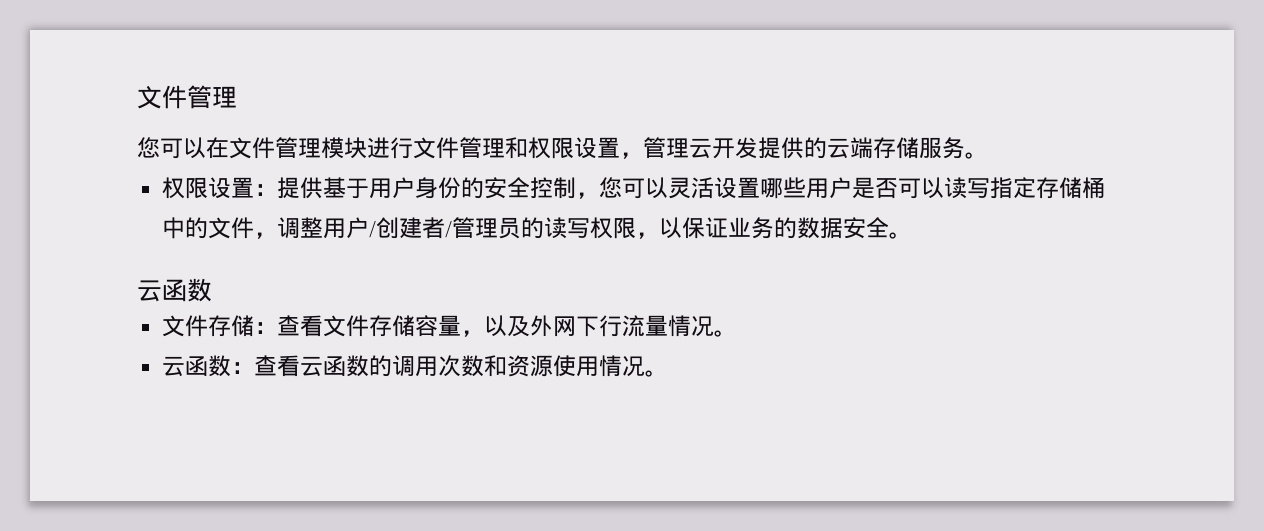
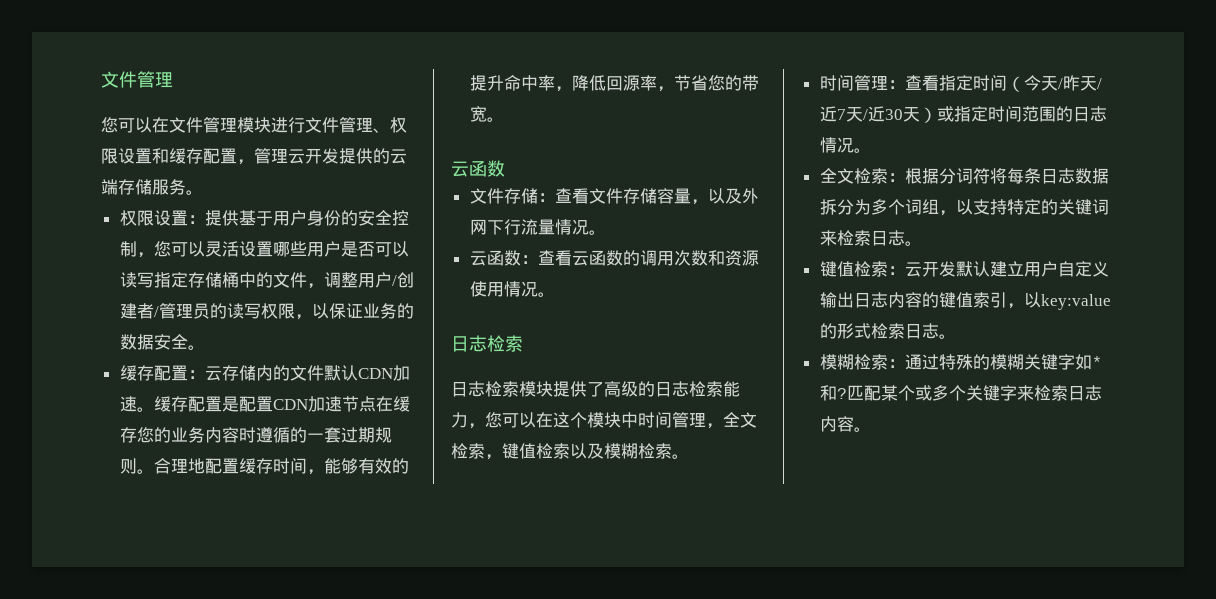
- 您可以在文件管理模块进行文件管理和权限设置，管理云开发提供的云端存储服务。
+ 您可以在文件管理模块进行文件管理、权限设置和缓存配置，管理云开发提供的云端存储服务。
+ 缓存配置：云存储内的文件默认CDN加速。缓存配置是配置CDN加速节点在缓存您的业务内容时遵循的一套过期规则。合理地配置缓存时间，能够有效的提升命中率，降低回源率，节省您的带宽。
  云函数：查看云函数的调用次数和资源使用情况。
+ 日志检索
+ 日志检索模块提供了高级的日志检索能力，您可以在这个模块中时间管理，全文检索，键值检索以及模糊检索。
+ 时间管理：查看指定时间（今天/昨天/近7天/近30天）或指定时间范围的日志情况。
+ 全文检索：根据分词符将每条日志数据拆分为多个词组，以支持特定的关键词来检索日志。
+ 键值检索：云开发默认建立用户自定义输出日志内容的键值索引，以key:value的形式检索日志。
+ 模糊检索：通过特殊的模糊关键字如*和?匹配某个或多个关键字来检索日志内容。

